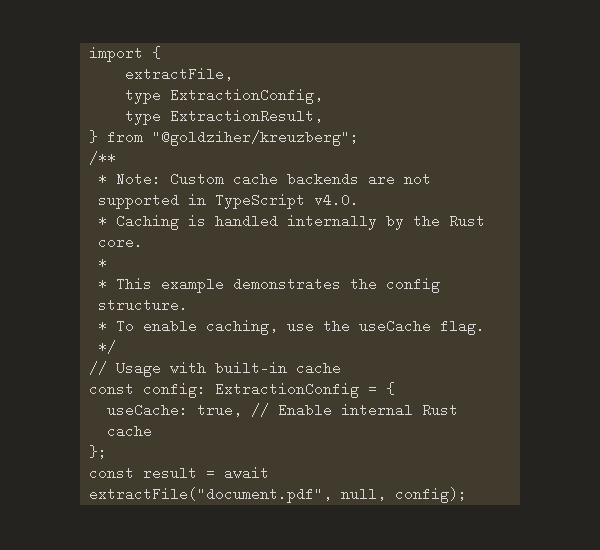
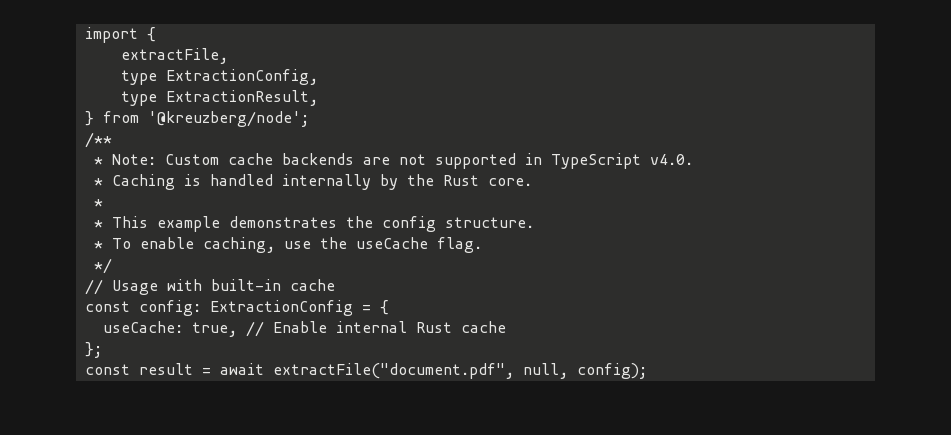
- } from "@goldziher/kreuzberg";
+ } from '@kreuzberg/node';

